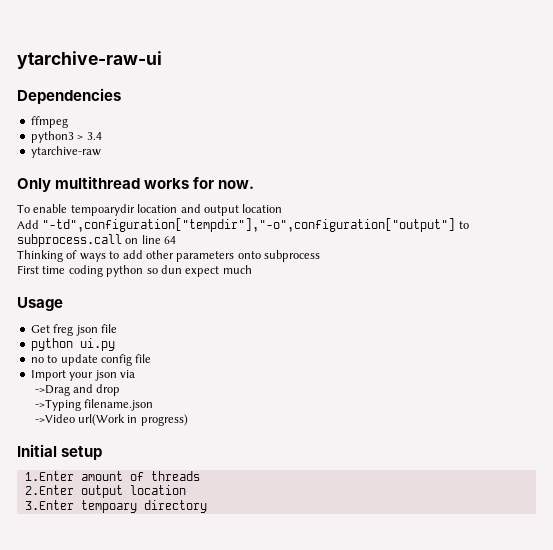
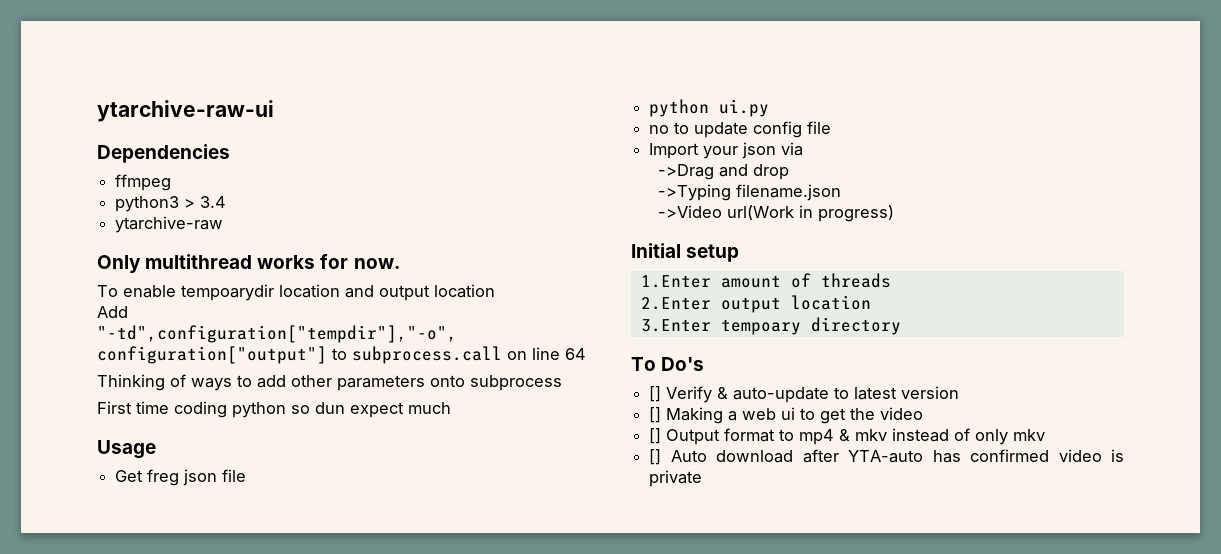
+ To Do's
+ [] Verify & auto-update to latest version
+ [] Making a web ui to get the video
+ [] Output format to mp4 & mkv instead of only mkv
+ [] Auto download after YTA-auto has confirmed video is private

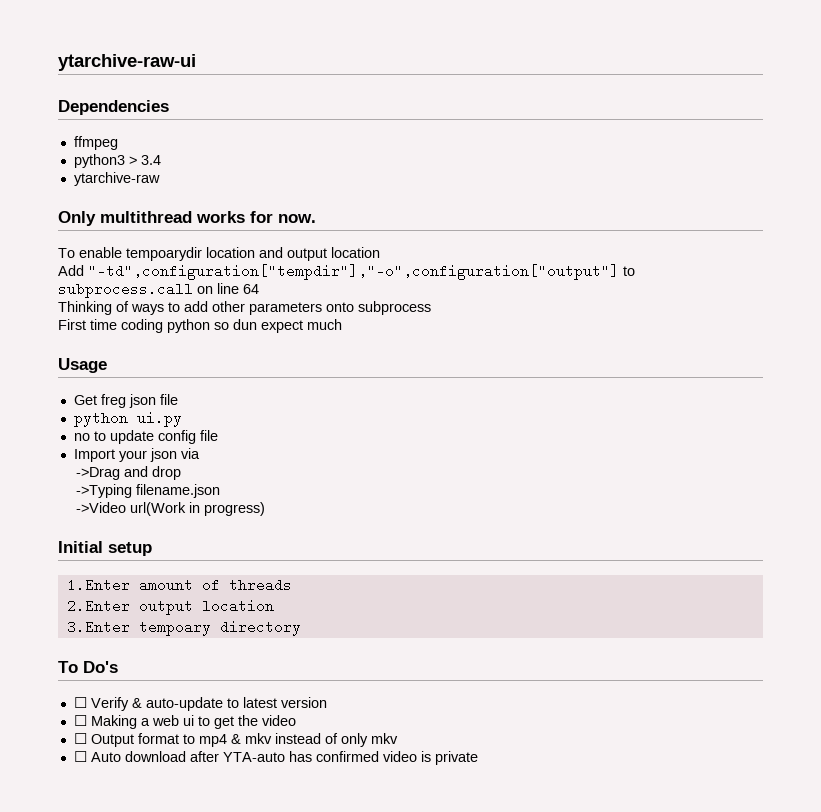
- [] Verify & auto-update to latest version
+ ☐ Verify & auto-update to latest version
- [] Making a web ui to get the video
+ ☐ Making a web ui to get the video
- [] Output format to mp4 & mkv instead of only mkv
+ ☐ Output format to mp4 & mkv instead of only mkv
- [] Auto download after YTA-auto has confirmed video is private
+ ☐ Auto download after YTA-auto has confirmed video is private

